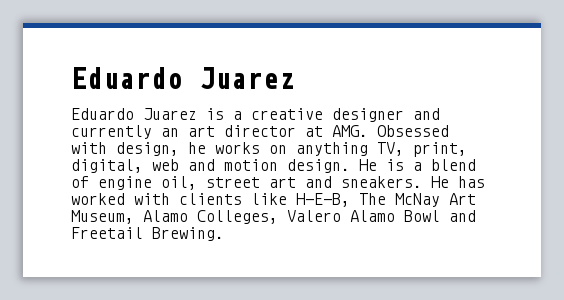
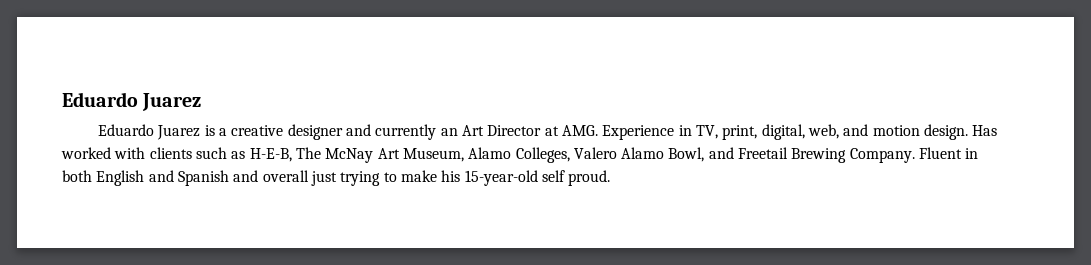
- Eduardo Juarez is a creative designer and currently an art director at AMG. Obsessed with design, he works on anything TV, print, digital, web and motion design.
+ Eduardo Juarez is a creative designer and currently an Art Director at AMG. Experience in TV, print, digital, web, and motion design.
- He is a blend of engine oil, street art and sneakers. He has worked with clients like H-E-B, The McNay Art Museum, Alamo Colleges, Valero Alamo Bowl and Freetail Brewing.
+ Has worked with clients such as H-E-B, The McNay Art Museum, Alamo Colleges, Valero Alamo Bowl, and Freetail Brewing Company. Fluent in both English and Spanish and overall just trying to make his 15-year-old self proud.

